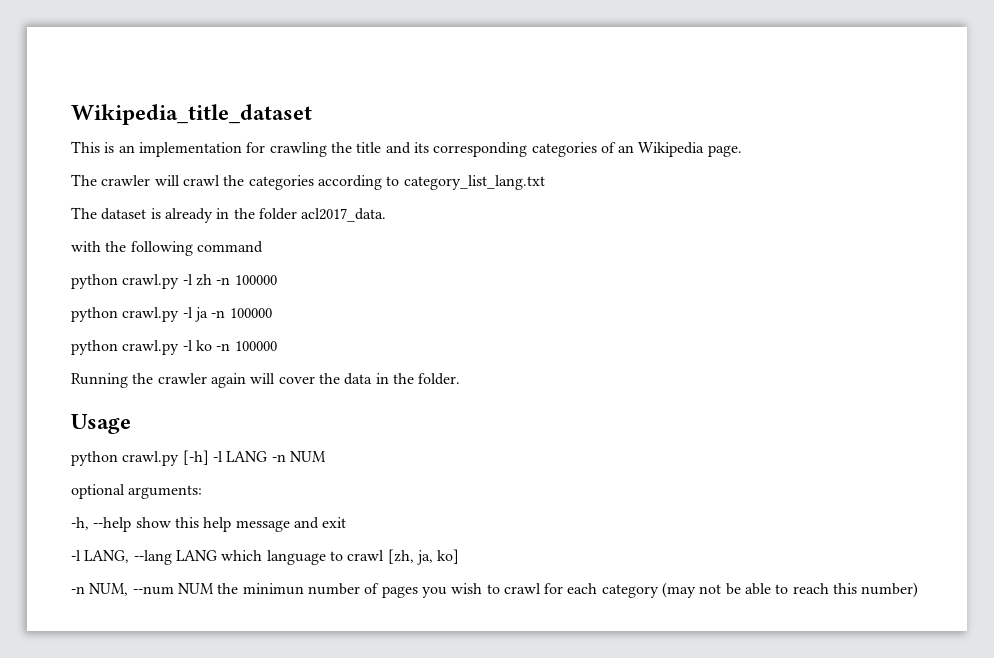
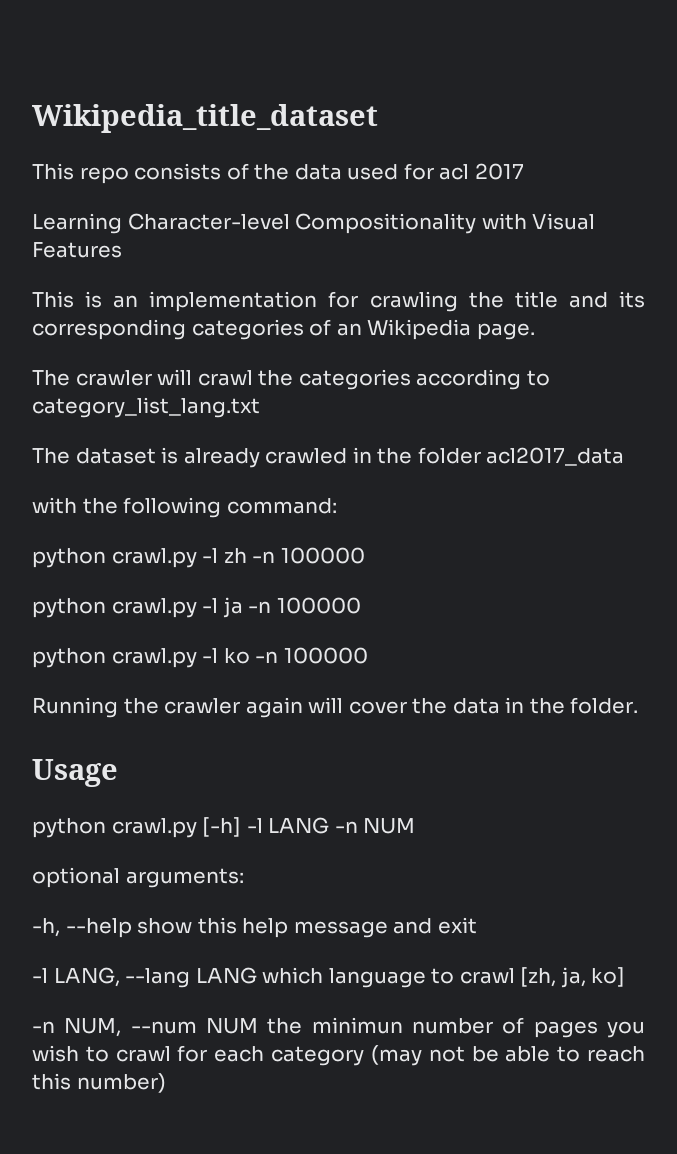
+ This repo consists of the data used for acl 2017
+ Learning Character-level Compositionality with Visual Features
- The dataset is already in the folder acl2017_data.
+ The dataset is already crawled in the folder acl2017_data
- with the following command
+ with the following command:

